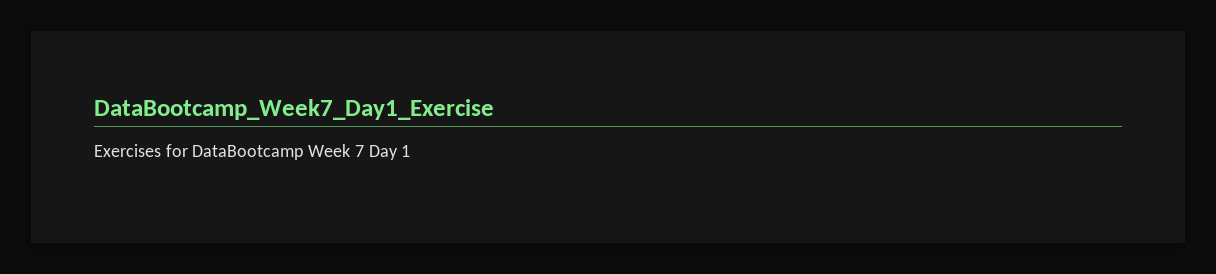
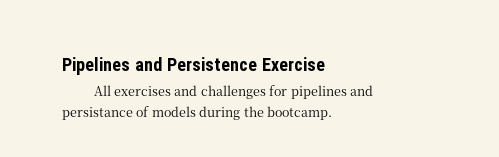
- DataBootcamp_Week7_Day1_Exercise
- Exercises for DataBootcamp Week 7 Day 1
+ Pipelines and Persistence Exercise
+ All exercises and challenges for pipelines and persistance of models during the bootcamp.

